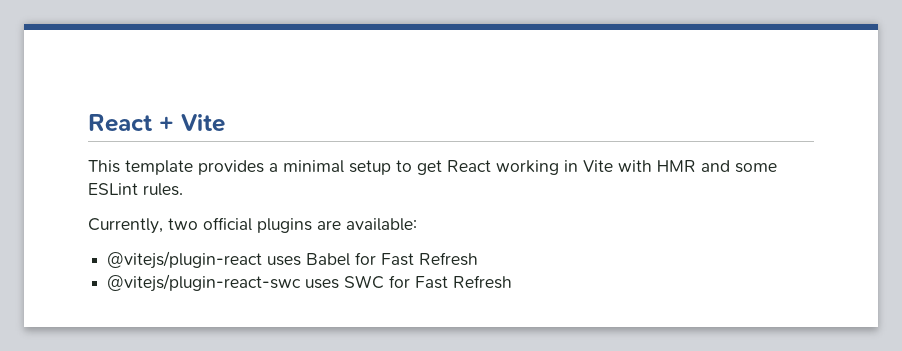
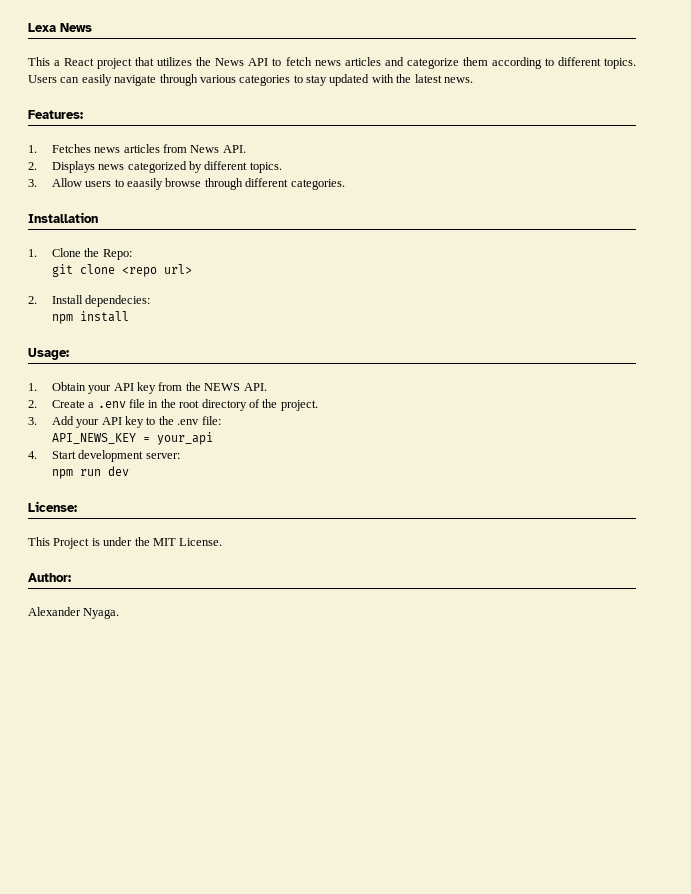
- React + Vite
- This template provides a minimal setup to get React working in Vite with HMR and some ESLint rules.
- Currently, two official plugins are available:
- @vitejs/plugin-react uses Babel for Fast Refresh
- @vitejs/plugin-react-swc uses SWC for Fast Refresh
+ Lexa News
+ This a React project that utilizes the News API to fetch news articles and categorize them according to different topics. Users can easily navigate through various categories to stay updated with the latest news.
+ Features:
+ 1. Fetches news articles from News API.
+ 2. Displays news categorized by different topics.
+ 3. Allow users to eaasily browse through different categories.
+ Installation
+ 1. Clone the Repo:
+ git clone <repo url>
+ 2. Install dependecies:
+ npm install
+ Usage:
+ 1. Obtain your API key from the NEWS API.
+ 2. Create a .env file in the root directory of the project.
+ 3. Add your API key to the .env file:
+ API_NEWS_KEY = your_api
+ 4. Start development server:
+ npm run dev
+ License:
+ This Project is under the MIT License.
+ Author:
+ Alexander Nyaga.

